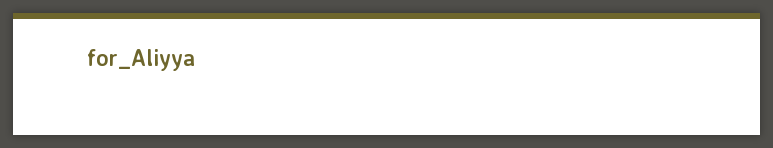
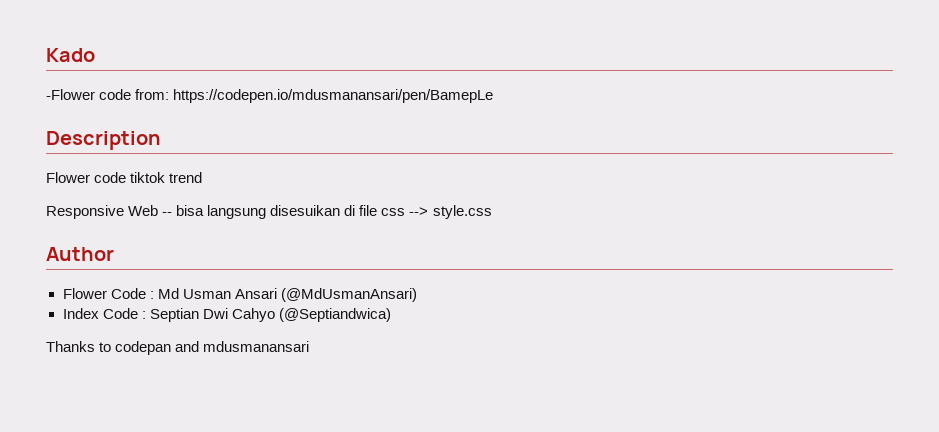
- for_Aliyya
+ Kado
+ -Flower code from: https://codepen.io/mdusmanansari/pen/BamepLe
+ Description
+ Flower code tiktok trend
+ Responsive Web -- bisa langsung disesuikan di file css --> style.css
+ Author
+ Flower Code : Md Usman Ansari (@MdUsmanAnsari)
+ Index Code : Septian Dwi Cahyo (@Septiandwica)
+ Thanks to codepan and mdusmanansari

